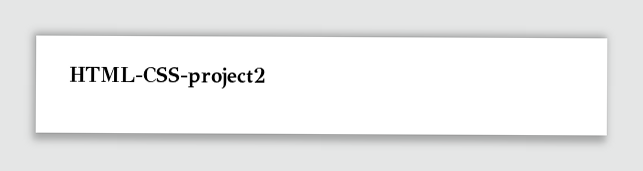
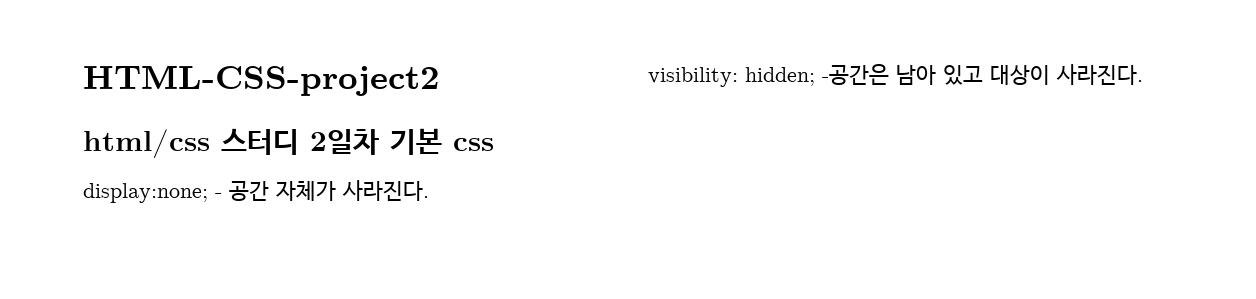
+ html/css 스터디 2일차 기본 css
+ display:none; - 공간 자체가 사라진다.
+ visibility: hidden; -공간은 남아 있고 대상이 사라진다.

